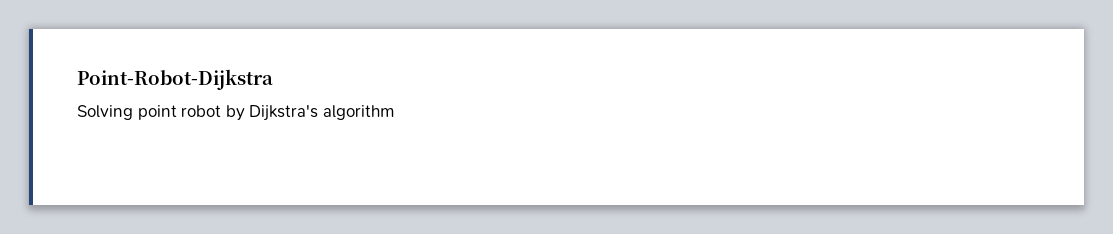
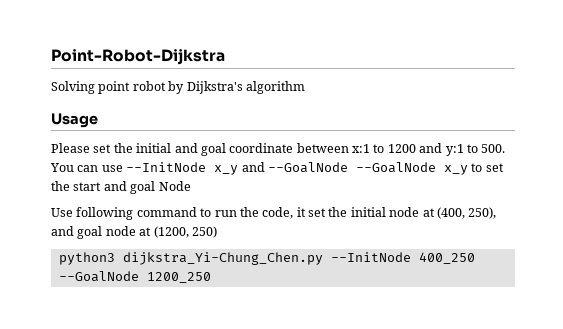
+ Usage
+ Please set the initial and goal coordinate between x:1 to 1200 and y:1 to 500. You can use --InitNode x_y and --GoalNode --GoalNode x_y to set the start and goal Node
+ Use following command to run the code, it set the initial node at (400, 250), and goal node at (1200, 250)
+ python3 dijkstra_Yi-Chung_Chen.py --InitNode 400_250 --GoalNode 1200_250

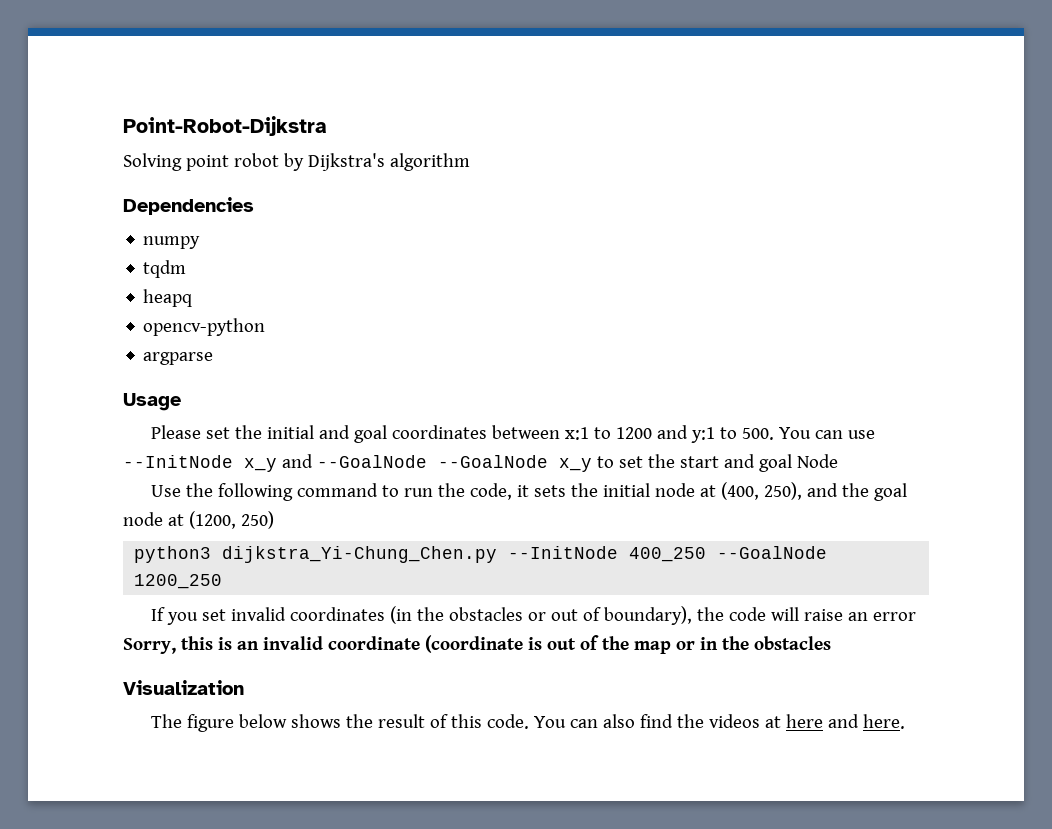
+ Dependencies
+ numpy
+ tqdm
+ heapq
+ opencv-python
+ argparse
- Please set the initial and goal coordinate between x:1 to 1200 and y:1 to 500. You can use --InitNode x_y and --GoalNode --GoalNode x_y to set the start and goal Node
+ Please set the initial and goal coordinates between x:1 to 1200 and y:1 to 500. You can use --InitNode x_y and --GoalNode --GoalNode x_y to set the start and goal Node
- Use following command to run the code, it set the initial node at (400, 250), and goal node at (1200, 250)
+ Use the following command to run the code, it sets the initial node at (400, 250), and the goal node at (1200, 250)
+ If you set invalid coordinates (in the obstacles or out of boundary), the code will raise an error Sorry, this is an invalid coordinate (coordinate is out of the map or in the obstacles
+ Visualization
+ The figure below shows the result of this code. You can also find the videos at here and here.

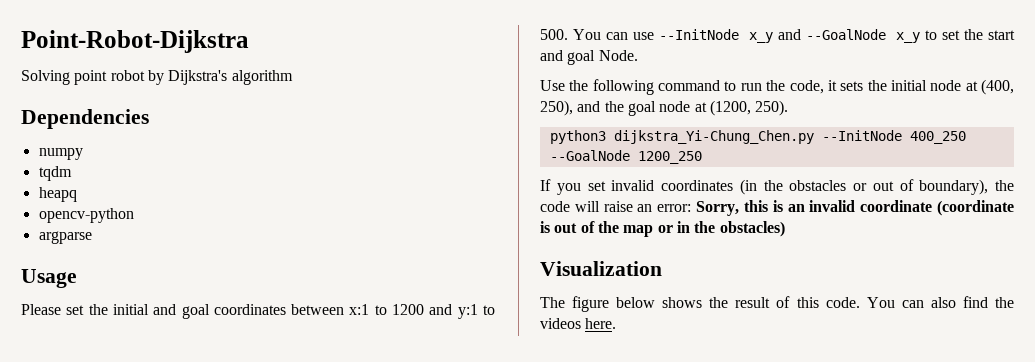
- Please set the initial and goal coordinates between x:1 to 1200 and y:1 to 500. You can use --InitNode x_y and --GoalNode --GoalNode x_y to set the start and goal Node
+ Please set the initial and goal coordinates between x:1 to 1200 and y:1 to 500. You can use --InitNode x_y and --GoalNode x_y to set the start and goal Node.
- Use the following command to run the code, it sets the initial node at (400, 250), and the goal node at (1200, 250)
+ Use the following command to run the code, it sets the initial node at (400, 250), and the goal node at (1200, 250).
- If you set invalid coordinates (in the obstacles or out of boundary), the code will raise an error Sorry, this is an invalid coordinate (coordinate is out of the map or in the obstacles
+ If you set invalid coordinates (in the obstacles or out of boundary), the code will raise an error: Sorry, this is an invalid coordinate (coordinate is out of the map or in the obstacles)
- You can also find the videos at here and here.
+ You can also find the videos here.

